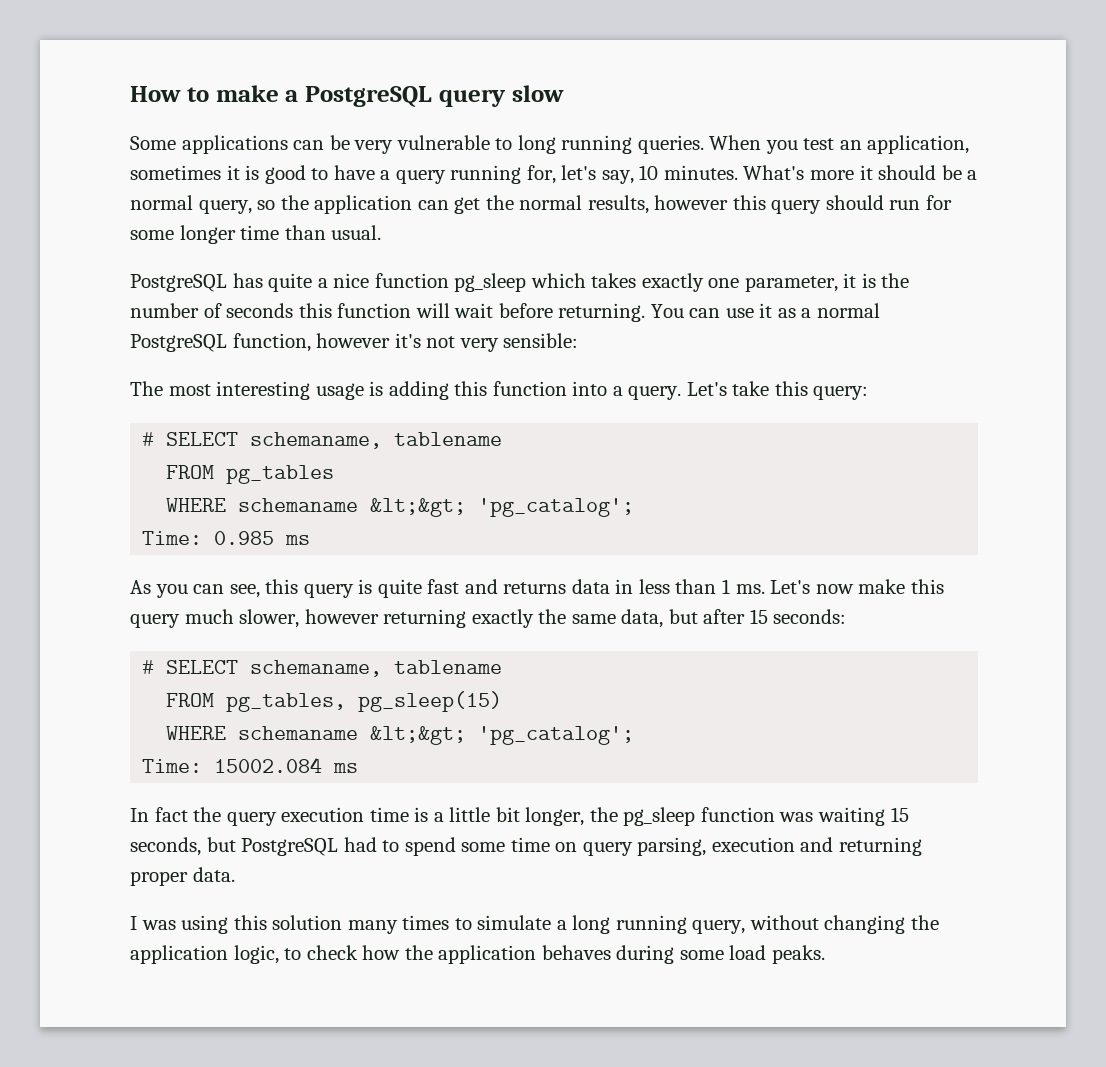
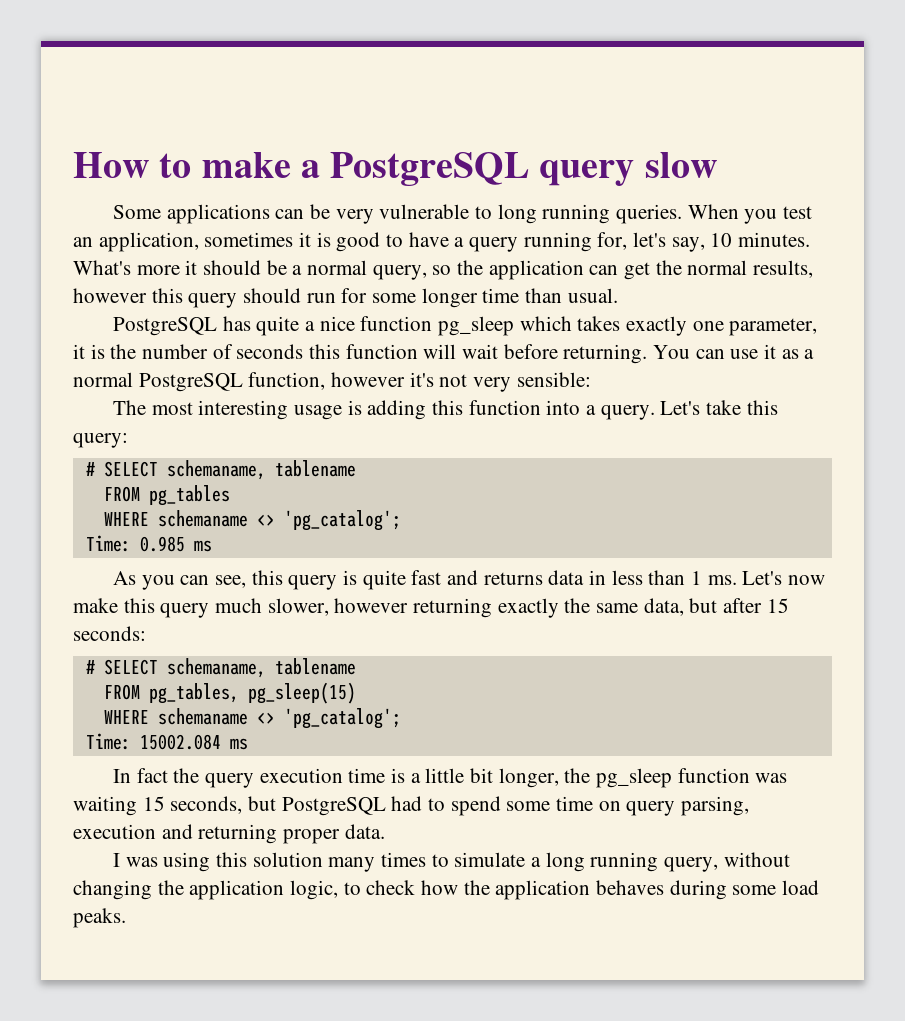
  FROM pg_tables
- WHERE schemaname &lt;&gt; 'pg_catalog';
+ WHERE schemaname <> 'pg_catalog';
  FROM pg_tables, pg_sleep(15)
- WHERE schemaname &lt;&gt; 'pg_catalog';
+ WHERE schemaname <> 'pg_catalog';

